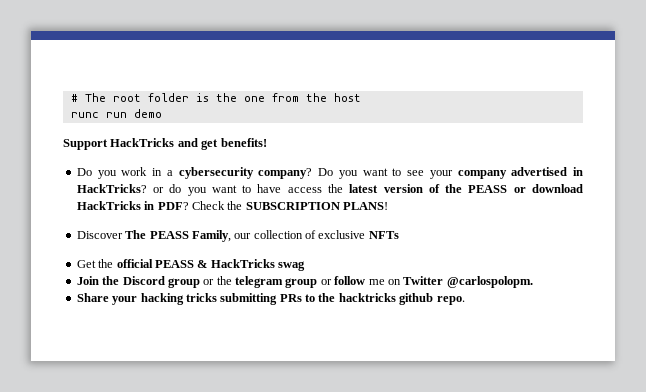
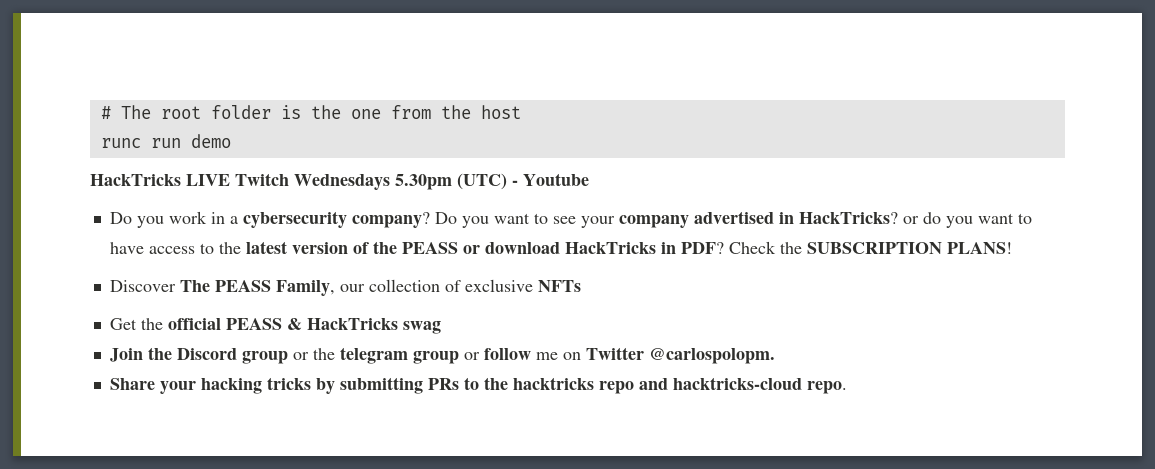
- Support HackTricks and get benefits!
+ HackTricks LIVE Twitch Wednesdays 5.30pm (UTC) - Youtube
- Do you want to see your company advertised in HackTricks? or do you want to have access the latest version of the PEASS or download HackTricks in PDF?
+ Do you want to see your company advertised in HackTricks? or do you want to have access to the latest version of the PEASS or download HackTricks in PDF?
- Share your hacking tricks submitting PRs to the hacktricks github repo.
+ Share your hacking tricks by submitting PRs to the hacktricks repo and hacktricks-cloud repo.

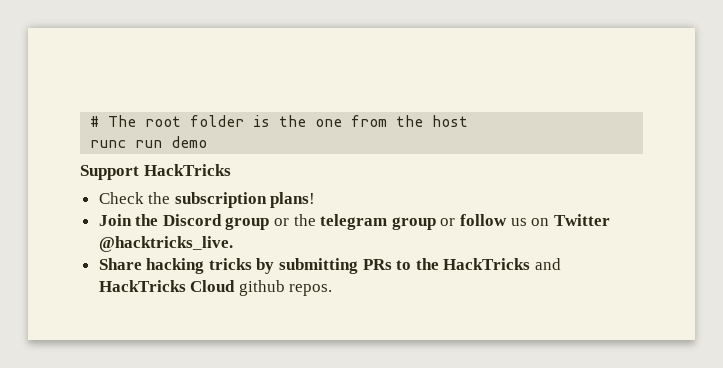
- HackTricks LIVE Twitch Wednesdays 5.30pm (UTC) - Youtube
- Do you work in a cybersecurity company? Do you want to see your company advertised in HackTricks? or do you want to have access to the latest version of the PEASS or download HackTricks in PDF? Check the SUBSCRIPTION PLANS!
- Discover The PEASS Family, our collection of exclusive NFTs
- Get the official PEASS & HackTricks swag
+ Support HackTricks
+ Check the subscription plans!
- Join the Discord group or the telegram group or follow me on Twitter @carlospolopm.
+ Join the Discord group or the telegram group or follow us on Twitter @hacktricks_live.
- Share your hacking tricks by submitting PRs to the hacktricks repo and hacktricks-cloud repo.
+ Share hacking tricks by submitting PRs to the HackTricks and HackTricks Cloud github repos.

